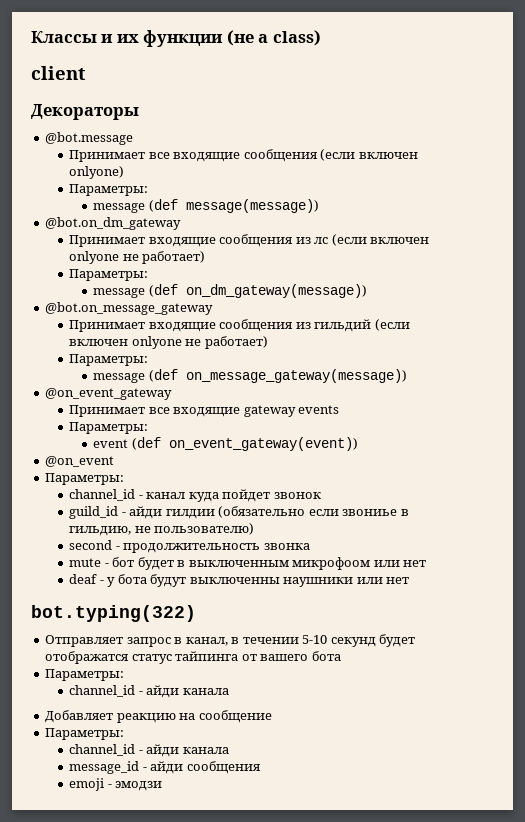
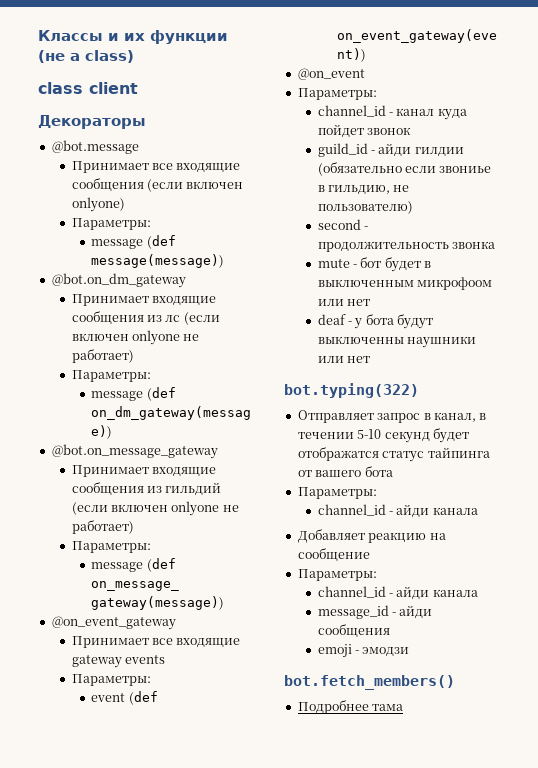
- client
+ class client
+ bot.fetch_members()
+ Подробнее тама

